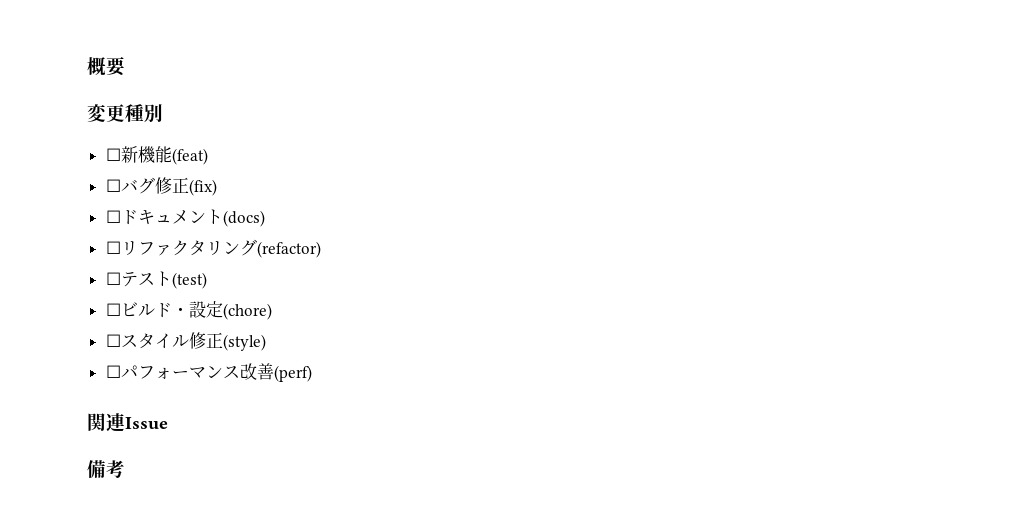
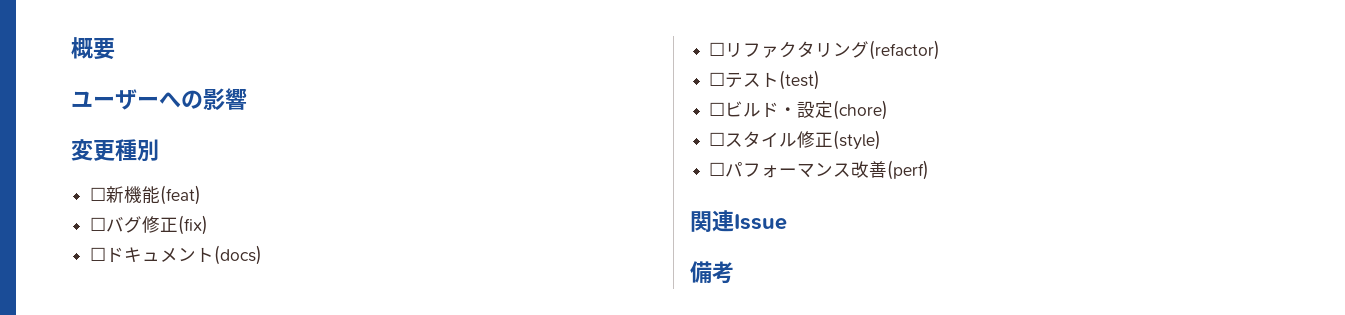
+ ユーザーへの影響

